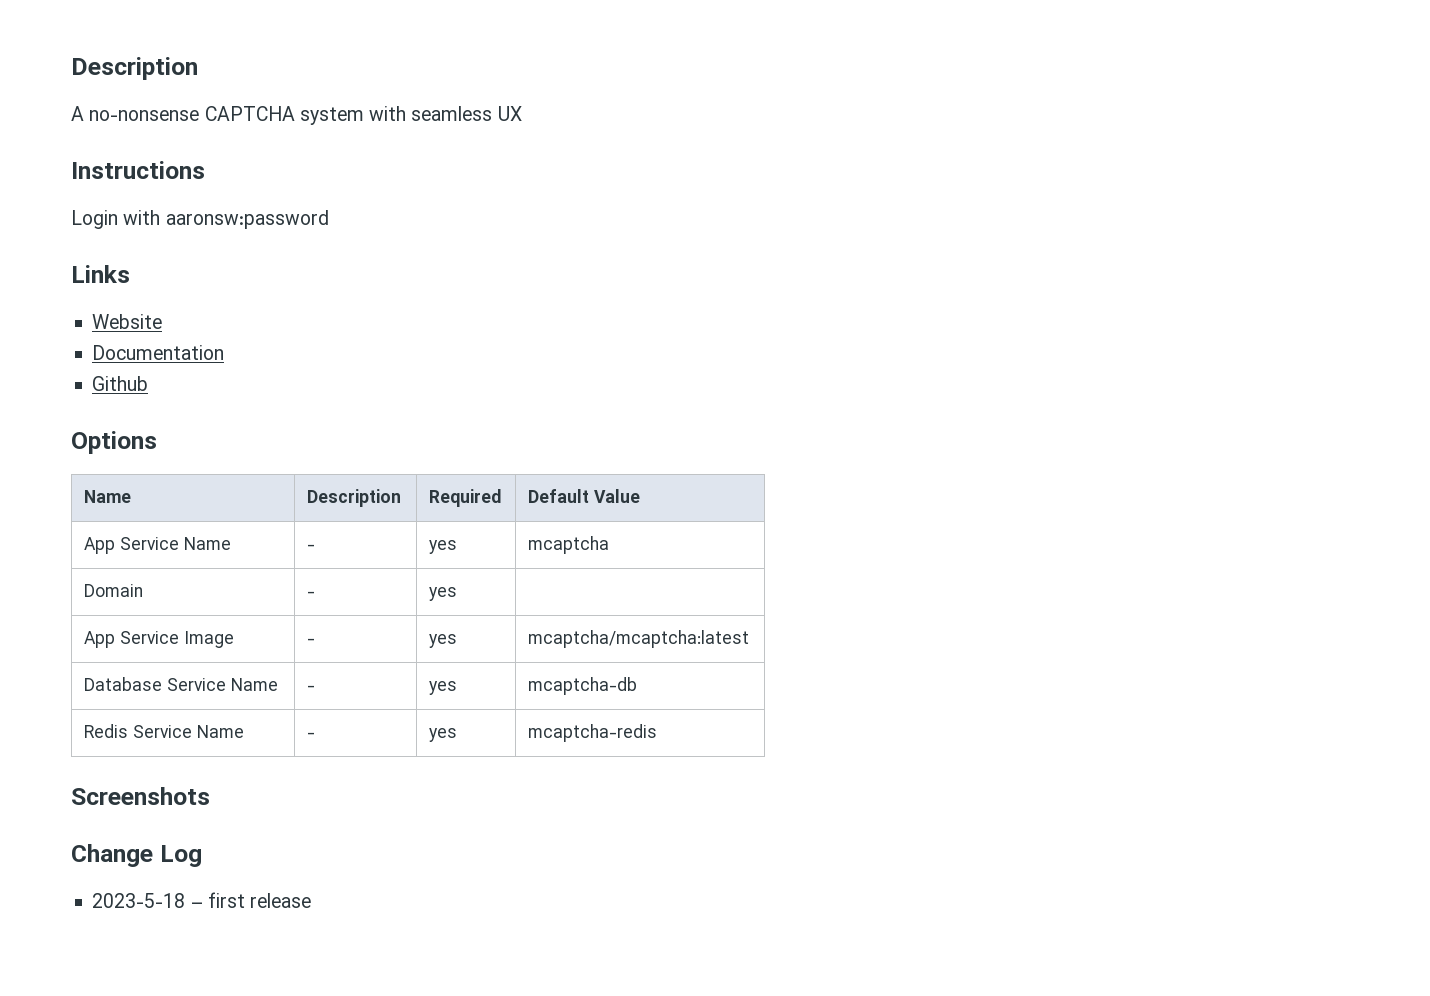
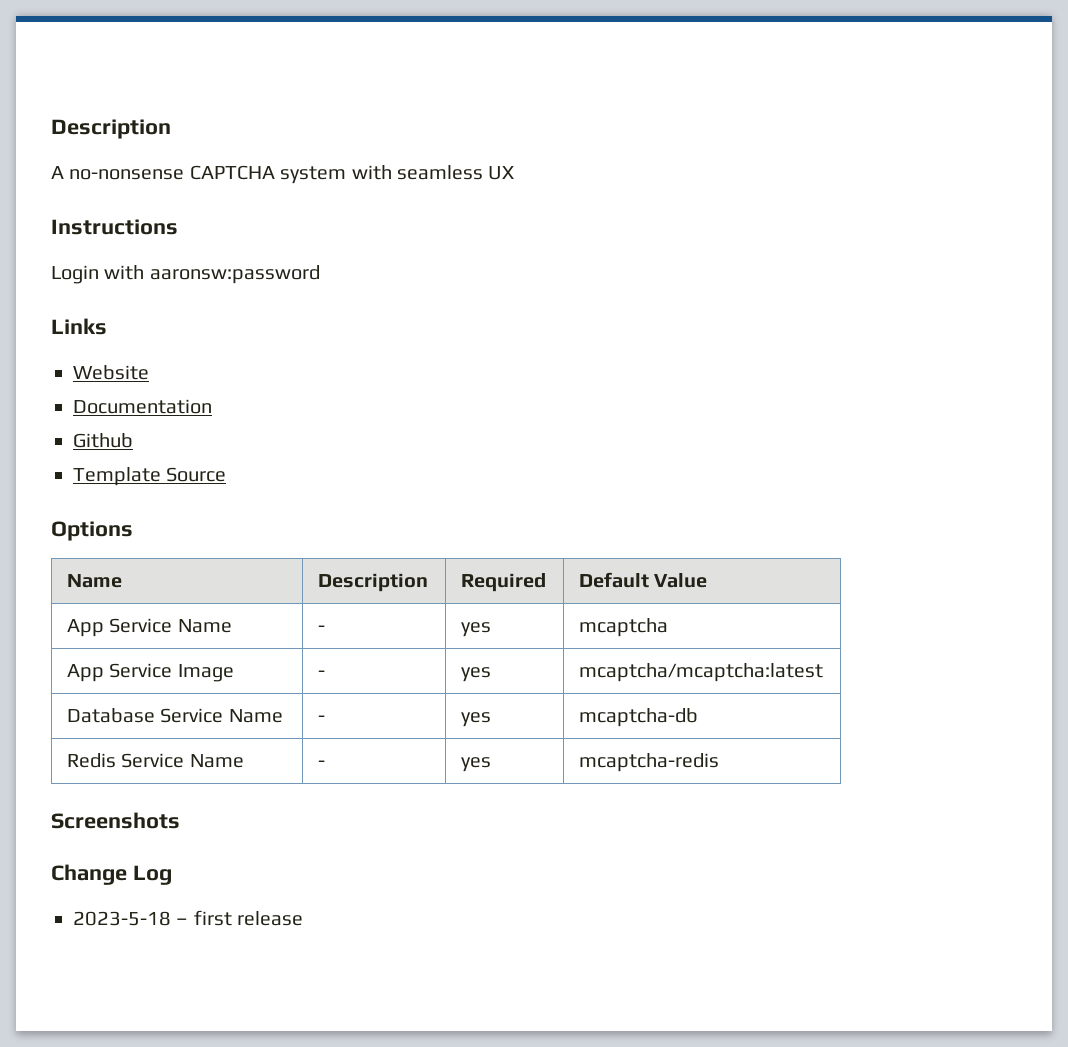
+ Template Source
- Domain | - | yes |

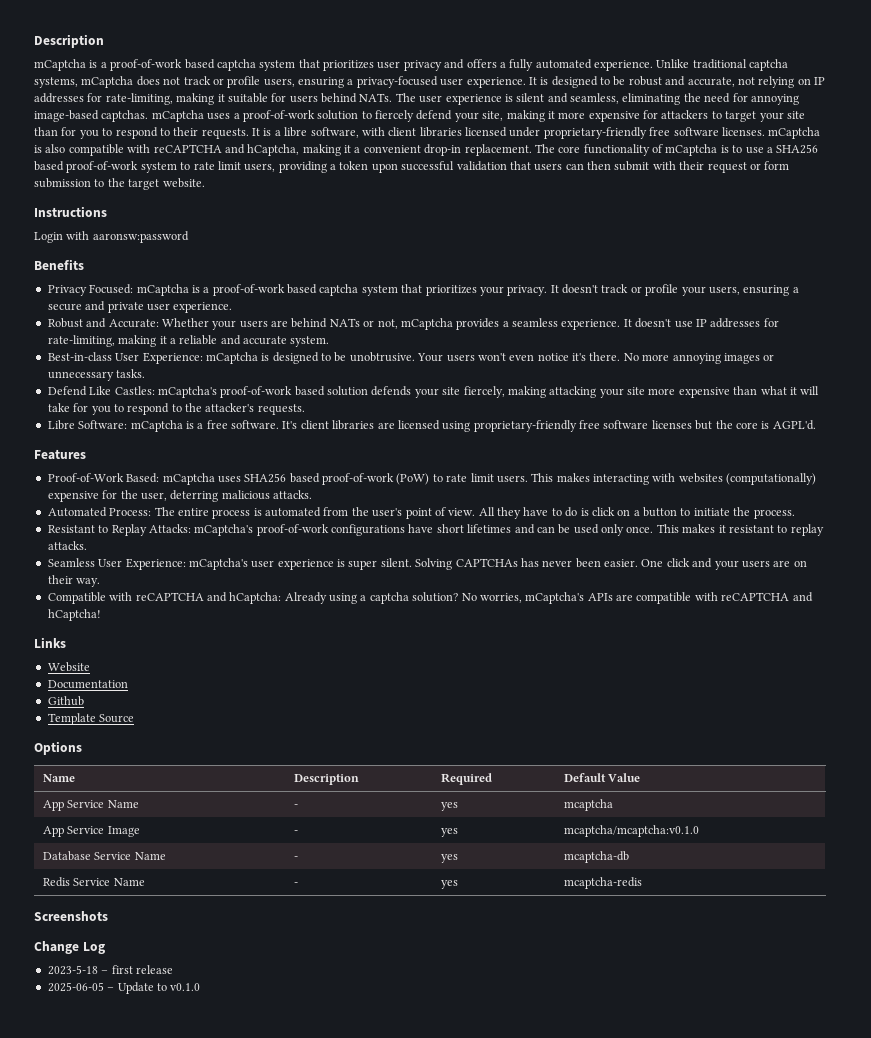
- A no-nonsense CAPTCHA system with seamless UX
+ mCaptcha is a proof-of-work based captcha system that prioritizes user privacy and offers a fully automated experience. Unlike traditional captcha systems, mCaptcha does not track or profile users, ensuring a privacy-focused user experience. It is designed to be robust and accurate, not relying on IP addresses for rate-limiting, making it suitable for users behind NATs. The user experience is silent and seamless, eliminating the need for annoying image-based captchas. mCaptcha uses a proof-of-work solution to fiercely defend your site, making it more expensive for attackers to target your site than for you to respond to their requests. It is a libre software, with client libraries licensed under proprietary-friendly free software licenses. mCaptcha is also compatible with reCAPTCHA and hCaptcha, making it a convenient drop-in replacement. The core functionality of mCaptcha is to use a SHA256 based proof-of-work system to rate limit users, providing a token upon successful validation that users can then submit with their request or form submission to the target website.
  Instructions
  Login with aaronsw:password
+ Benefits
+ Privacy Focused: mCaptcha is a proof-of-work based captcha system that prioritizes your privacy. It doesn't track or profile your users, ensuring a secure and private user experience.
+ Robust and Accurate: Whether your users are behind NATs or not, mCaptcha provides a seamless experience. It doesn't use IP addresses for rate-limiting, making it a reliable and accurate system.
+ Best-in-class User Experience: mCaptcha is designed to be unobtrusive. Your users won't even notice it's there. No more annoying images or unnecessary tasks.
+ Defend Like Castles: mCaptcha's proof-of-work based solution defends your site fiercely, making attacking your site more expensive than what it will take for you to respond to the attacker's requests.
+ Libre Software: mCaptcha is a free software. It's client libraries are licensed using proprietary-friendly free software licenses but the core is AGPL'd.
+ Features
+ Proof-of-Work Based: mCaptcha uses SHA256 based proof-of-work (PoW) to rate limit users. This makes interacting with websites (computationally) expensive for the user, deterring malicious attacks.
+ Automated Process: The entire process is automated from the user's point of view. All they have to do is click on a button to initiate the process.
+ Resistant to Replay Attacks: mCaptcha's proof-of-work configurations have short lifetimes and can be used only once. This makes it resistant to replay attacks.
+ Seamless User Experience: mCaptcha's user experience is super silent. Solving CAPTCHAs has never been easier. One click and your users are on their way.
+ Compatible with reCAPTCHA and hCaptcha: Already using a captcha solution? No worries, mCaptcha's APIs are compatible with reCAPTCHA and hCaptcha!
- App Service Image | - | yes | mcaptcha/mcaptcha:latest
+ App Service Image | - | yes | mcaptcha/mcaptcha:v0.1.0
+ 2025-06-05 – Update to v0.1.0

